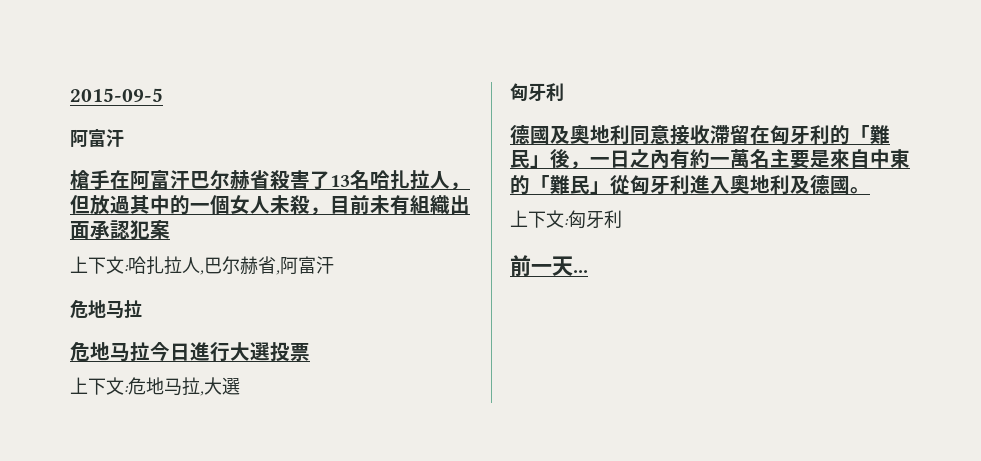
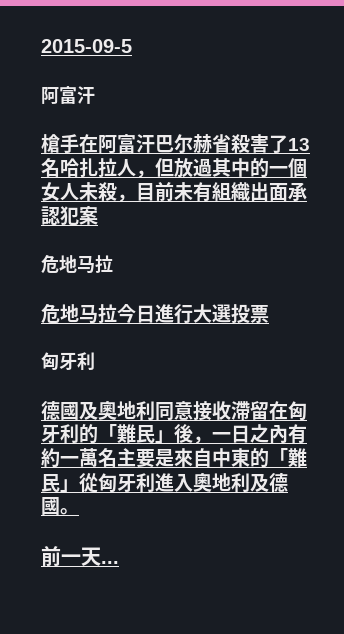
- 上下文:哈扎拉人,巴尔赫省,阿富汗
- 上下文:危地马拉,大選
- 上下文:匈牙利

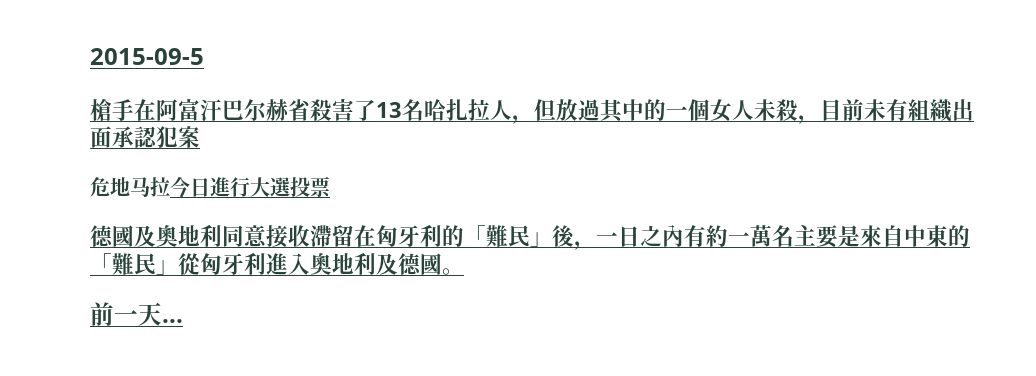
  2015-09-5
- 阿富汗
  槍手在阿富汗巴尔赫省殺害了13名哈扎拉人，但放過其中的一個女人未殺，目前未有組織出面承認犯案
- 危地马拉
  危地马拉今日進行大選投票
- 匈牙利

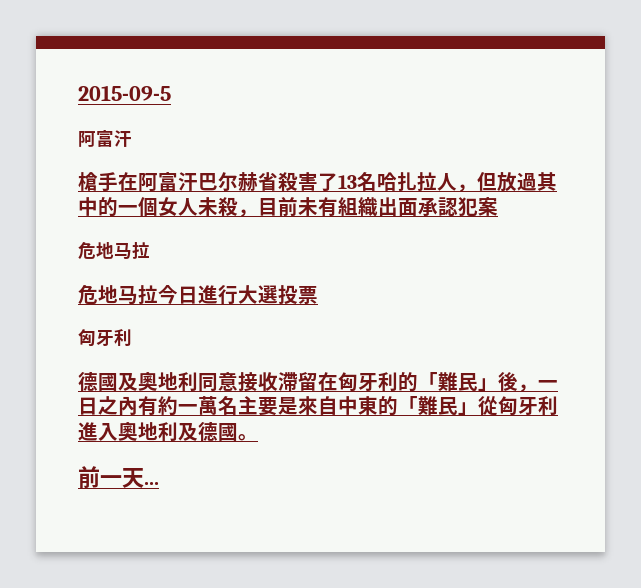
  2015-09-5
+ 阿富汗
  槍手在阿富汗巴尔赫省殺害了13名哈扎拉人，但放過其中的一個女人未殺，目前未有組織出面承認犯案
+ 危地马拉
  危地马拉今日進行大選投票
+ 匈牙利

